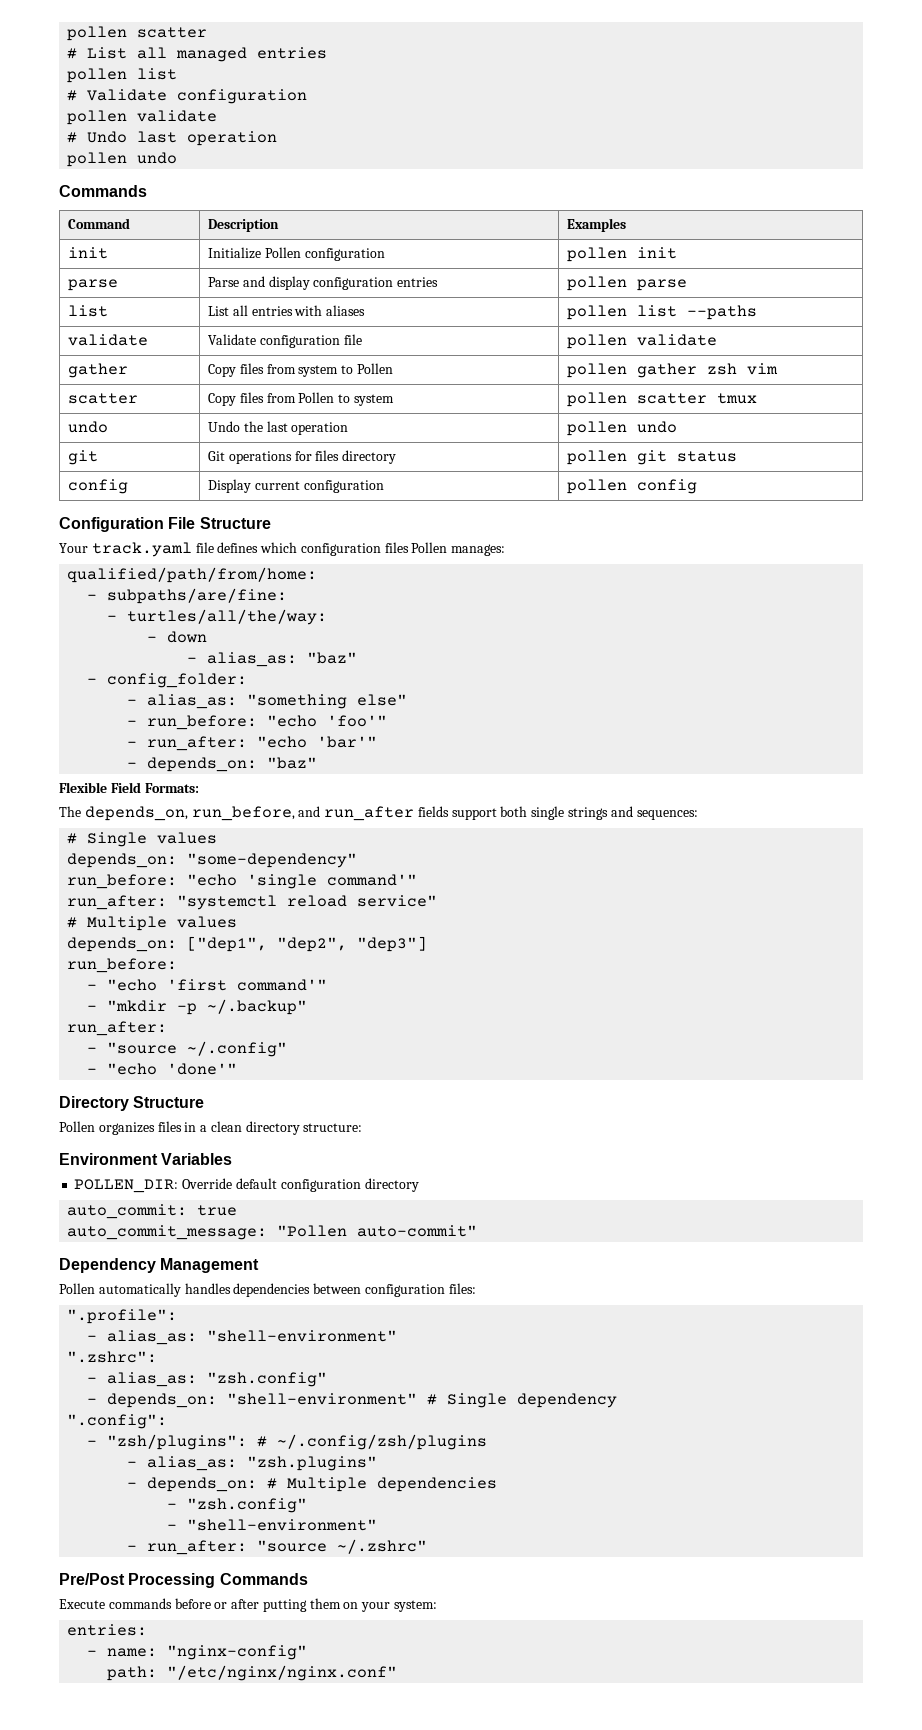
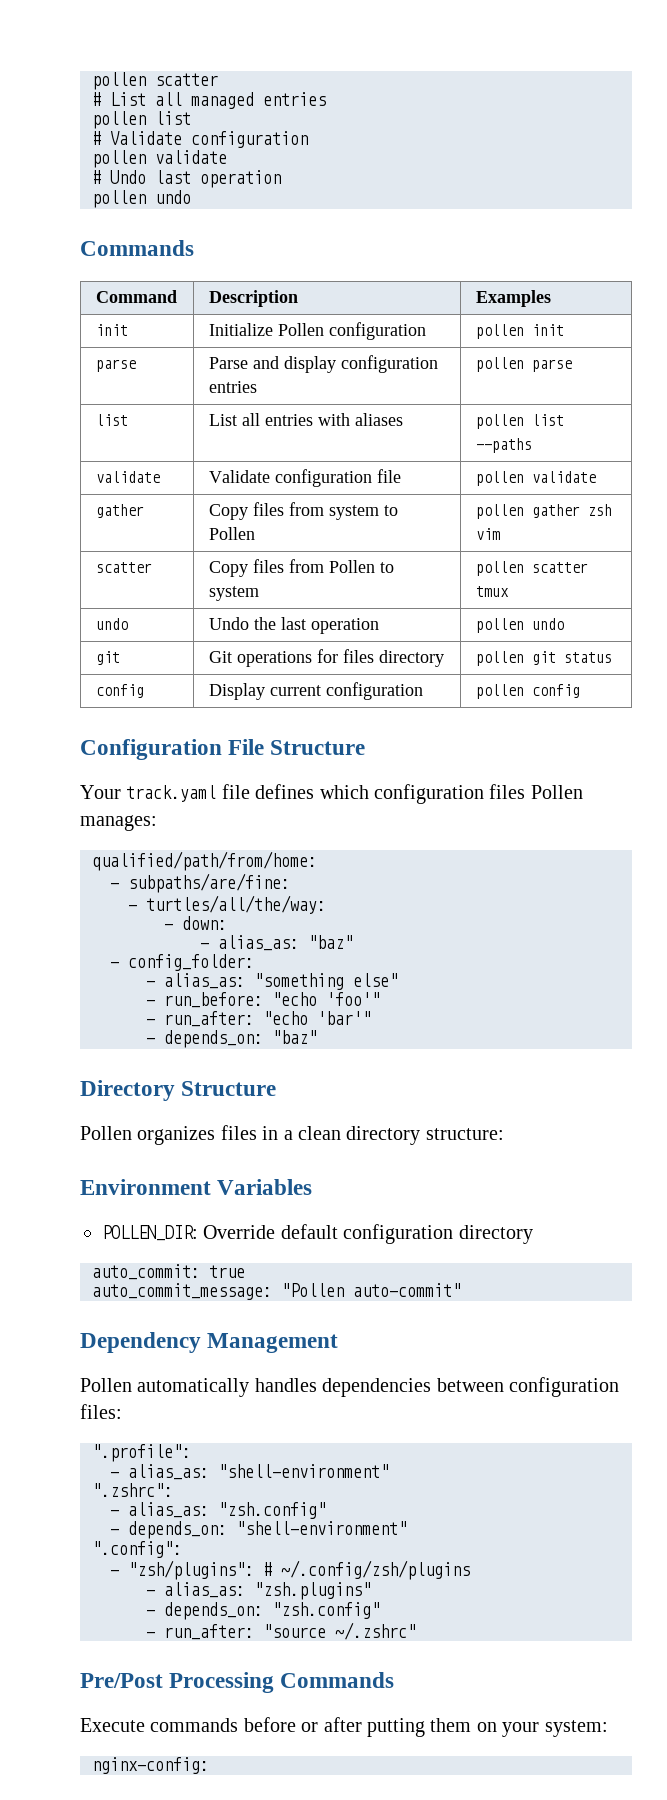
- - down
+ - down:
- Flexible Field Formats:
- The depends_on, run_before, and run_after fields support both single strings and sequences:
- # Single values
- depends_on: "some-dependency"
- run_before: "echo 'single command'"
- run_after: "systemctl reload service"
- # Multiple values
- depends_on: ["dep1", "dep2", "dep3"]
- run_before:
- - "echo 'first command'"
- - "mkdir -p ~/.backup"
- run_after:
- - "source ~/.config"
- - "echo 'done'"
- - depends_on: "shell-environment" # Single dependency
+ - depends_on: "shell-environment"
- - depends_on: # Multiple dependencies
- - "zsh.config"
- - "shell-environment"
+ - depends_on: "zsh.config"
- entries:
- - name: "nginx-config"
- path: "/etc/nginx/nginx.conf"
+ nginx-config:

